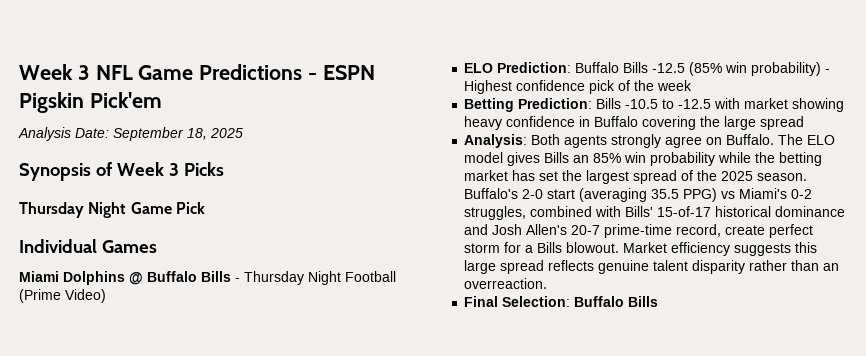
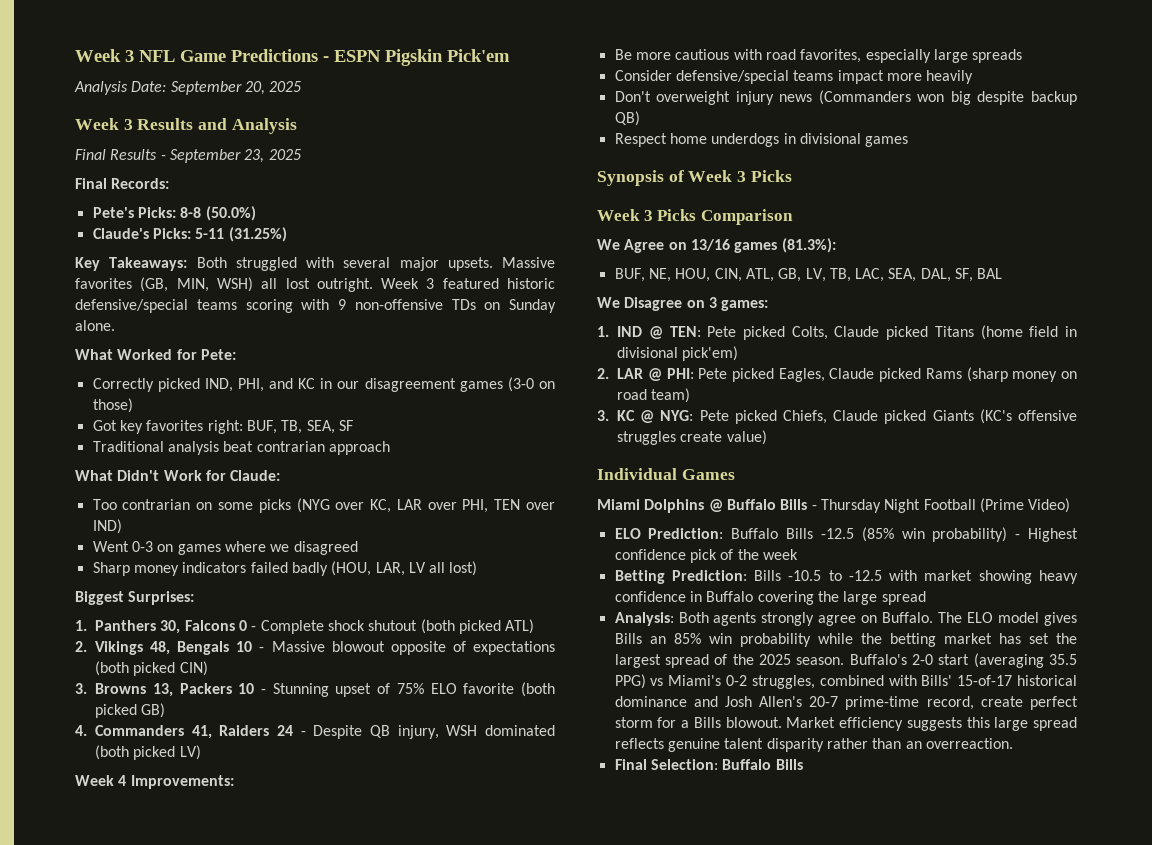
- Analysis Date: September 18, 2025
+ Analysis Date: September 20, 2025
+ Week 3 Results and Analysis
+ Final Results - September 23, 2025
+ Final Records:
+ Pete's Picks: 8-8 (50.0%)
+ Claude's Picks: 5-11 (31.25%)
+ Key Takeaways: Both struggled with several major upsets. Massive favorites (GB, MIN, WSH) all lost outright. Week 3 featured historic defensive/special teams scoring with 9 non-offensive TDs on Sunday alone.
+ What Worked for Pete:
+ Correctly picked IND, PHI, and KC in our disagreement games (3-0 on those)
+ Got key favorites right: BUF, TB, SEA, SF
+ Traditional analysis beat contrarian approach
+ What Didn't Work for Claude:
+ Too contrarian on some picks (NYG over KC, LAR over PHI, TEN over IND)
+ Went 0-3 on games where we disagreed
+ Sharp money indicators failed badly (HOU, LAR, LV all lost)
+ Biggest Surprises:
+ 1. Panthers 30, Falcons 0 - Complete shock shutout (both picked ATL)
+ 2. Vikings 48, Bengals 10 - Massive blowout opposite of expectations (both picked CIN)
+ 3. Browns 13, Packers 10 - Stunning upset of 75% ELO favorite (both picked GB)
+ 4. Commanders 41, Raiders 24 - Despite QB injury, WSH dominated (both picked LV)
+ Week 4 Improvements:
+ Be more cautious with road favorites, especially large spreads
+ Consider defensive/special teams impact more heavily
+ Don't overweight injury news (Commanders won big despite backup QB)
+ Respect home underdogs in divisional games
- Thursday Night Game Pick
+ Week 3 Picks Comparison
+ We Agree on 13/16 games (81.3%):
+ BUF, NE, HOU, CIN, ATL, GB, LV, TB, LAC, SEA, DAL, SF, BAL
+ We Disagree on 3 games:
+ 1. IND @ TEN: Pete picked Colts, Claude picked Titans (home field in divisional pick'em)
+ 2. LAR @ PHI: Pete picked Eagles, Claude picked Rams (sharp money on road team)
+ 3. KC @ NYG: Pete picked Chiefs, Claude picked Giants (KC's offensive struggles create value)

